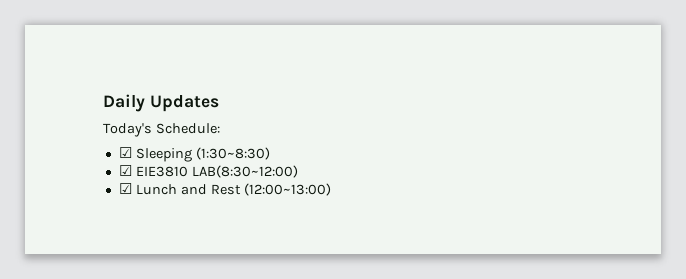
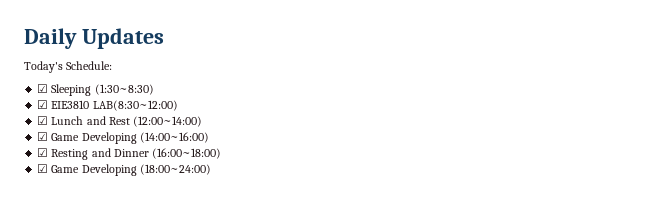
- ☑ Lunch and Rest (12:00~13:00)
+ ☑ Lunch and Rest (12:00~14:00)
+ ☑ Game Developing (14:00~16:00)
+ ☑ Resting and Dinner (16:00~18:00)
+ ☑ Game Developing (18:00~24:00)

